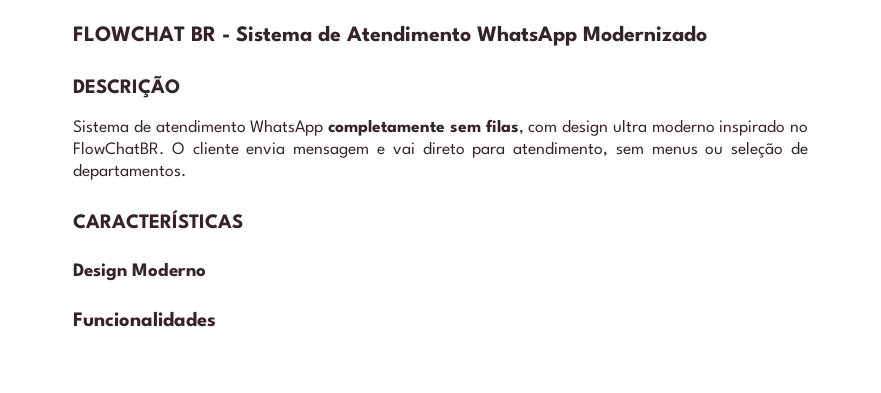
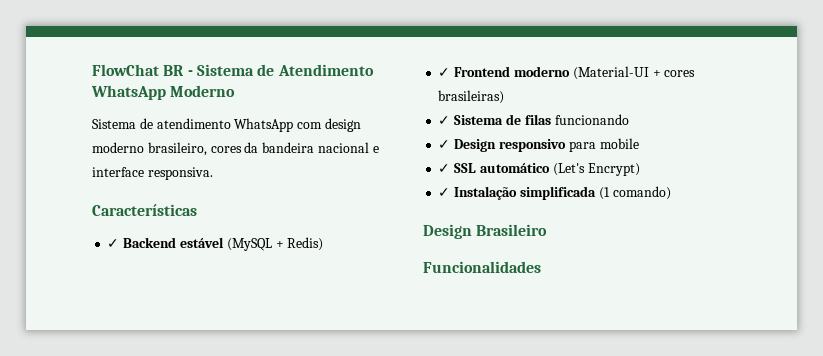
- FLOWCHAT BR - Sistema de Atendimento WhatsApp Modernizado
- DESCRIÇÃO
+ FlowChat BR - Sistema de Atendimento WhatsApp Moderno
- Sistema de atendimento WhatsApp completamente sem filas, com design ultra moderno inspirado no FlowChatBR. O cliente envia mensagem e vai direto para atendimento, sem menus ou seleção de departamentos.
- CARACTERÍSTICAS
- Design Moderno
+ Sistema de atendimento WhatsApp com design moderno brasileiro, cores da bandeira nacional e interface responsiva.
+ Características
+ ✓ Backend estável (MySQL + Redis)
+ ✓ Frontend moderno (Material-UI + cores brasileiras)
+ ✓ Sistema de filas funcionando
+ ✓ Design responsivo para mobile
+ ✓ SSL automático (Let's Encrypt)
+ ✓ Instalação simplificada (1 comando)
+ Design Brasileiro

